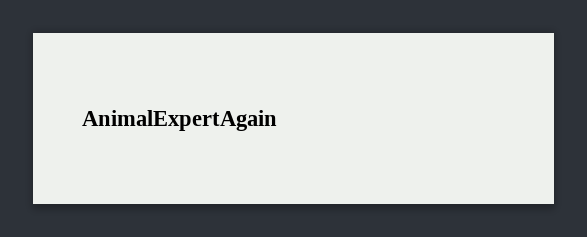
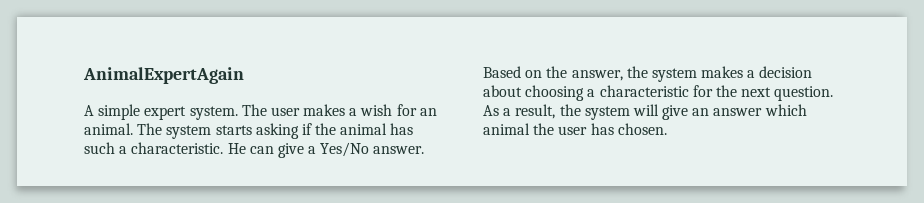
+ A simple expert system. The user makes a wish for an animal. The system starts asking if the animal has such a characteristic. He can give a Yes/No answer. Based on the answer, the system makes a decision about choosing a characteristic for the next question. As a result, the system will give an answer which animal the user has chosen.

